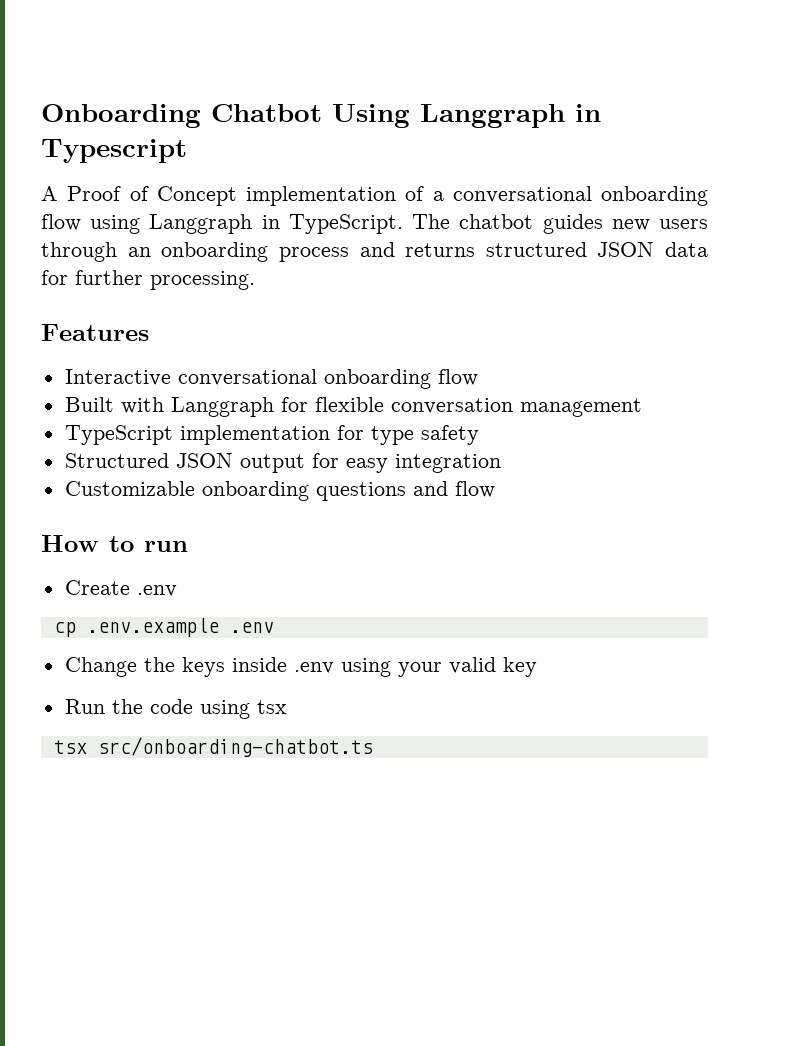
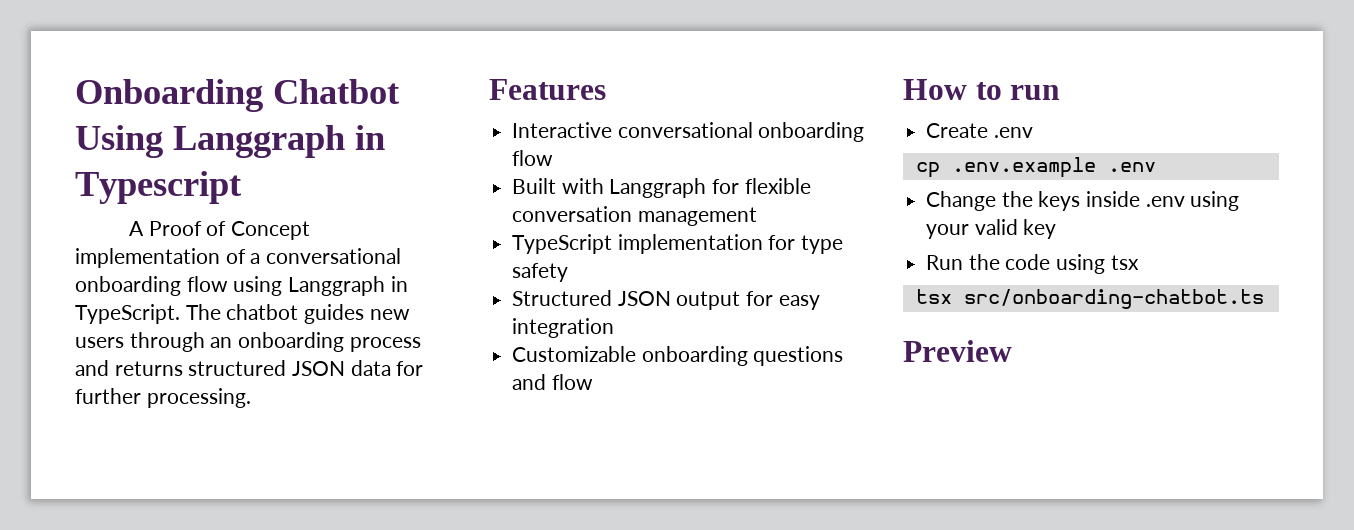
+ Preview

